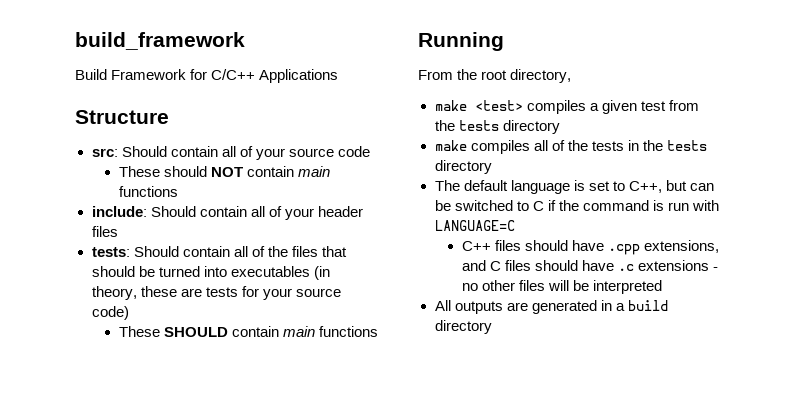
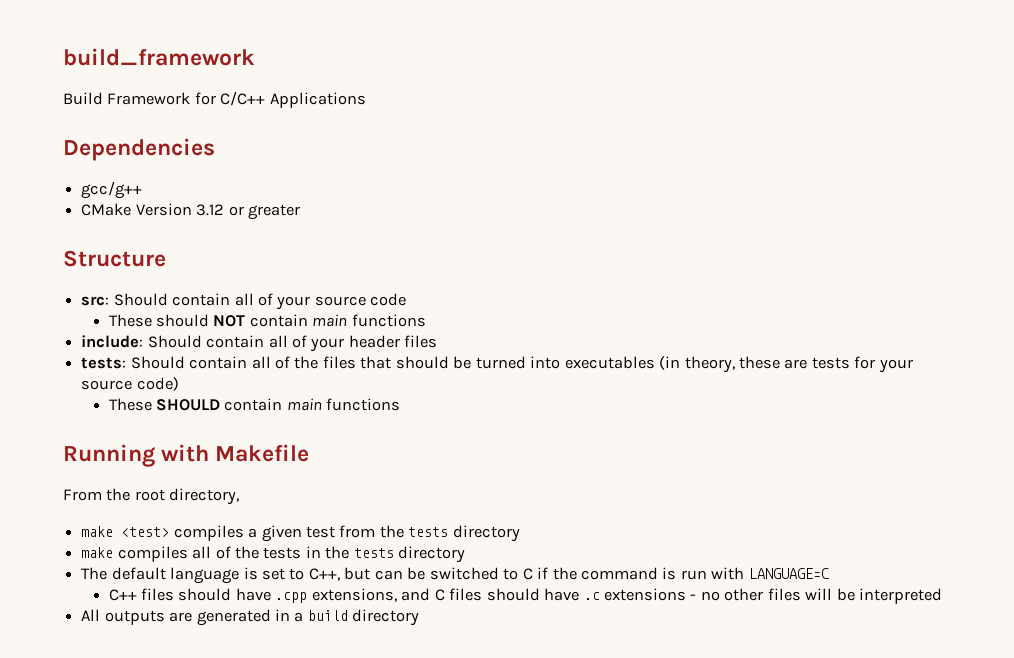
+ Dependencies
+ gcc/g++
+ CMake Version 3.12 or greater
- Running
+ Running with Makefile

